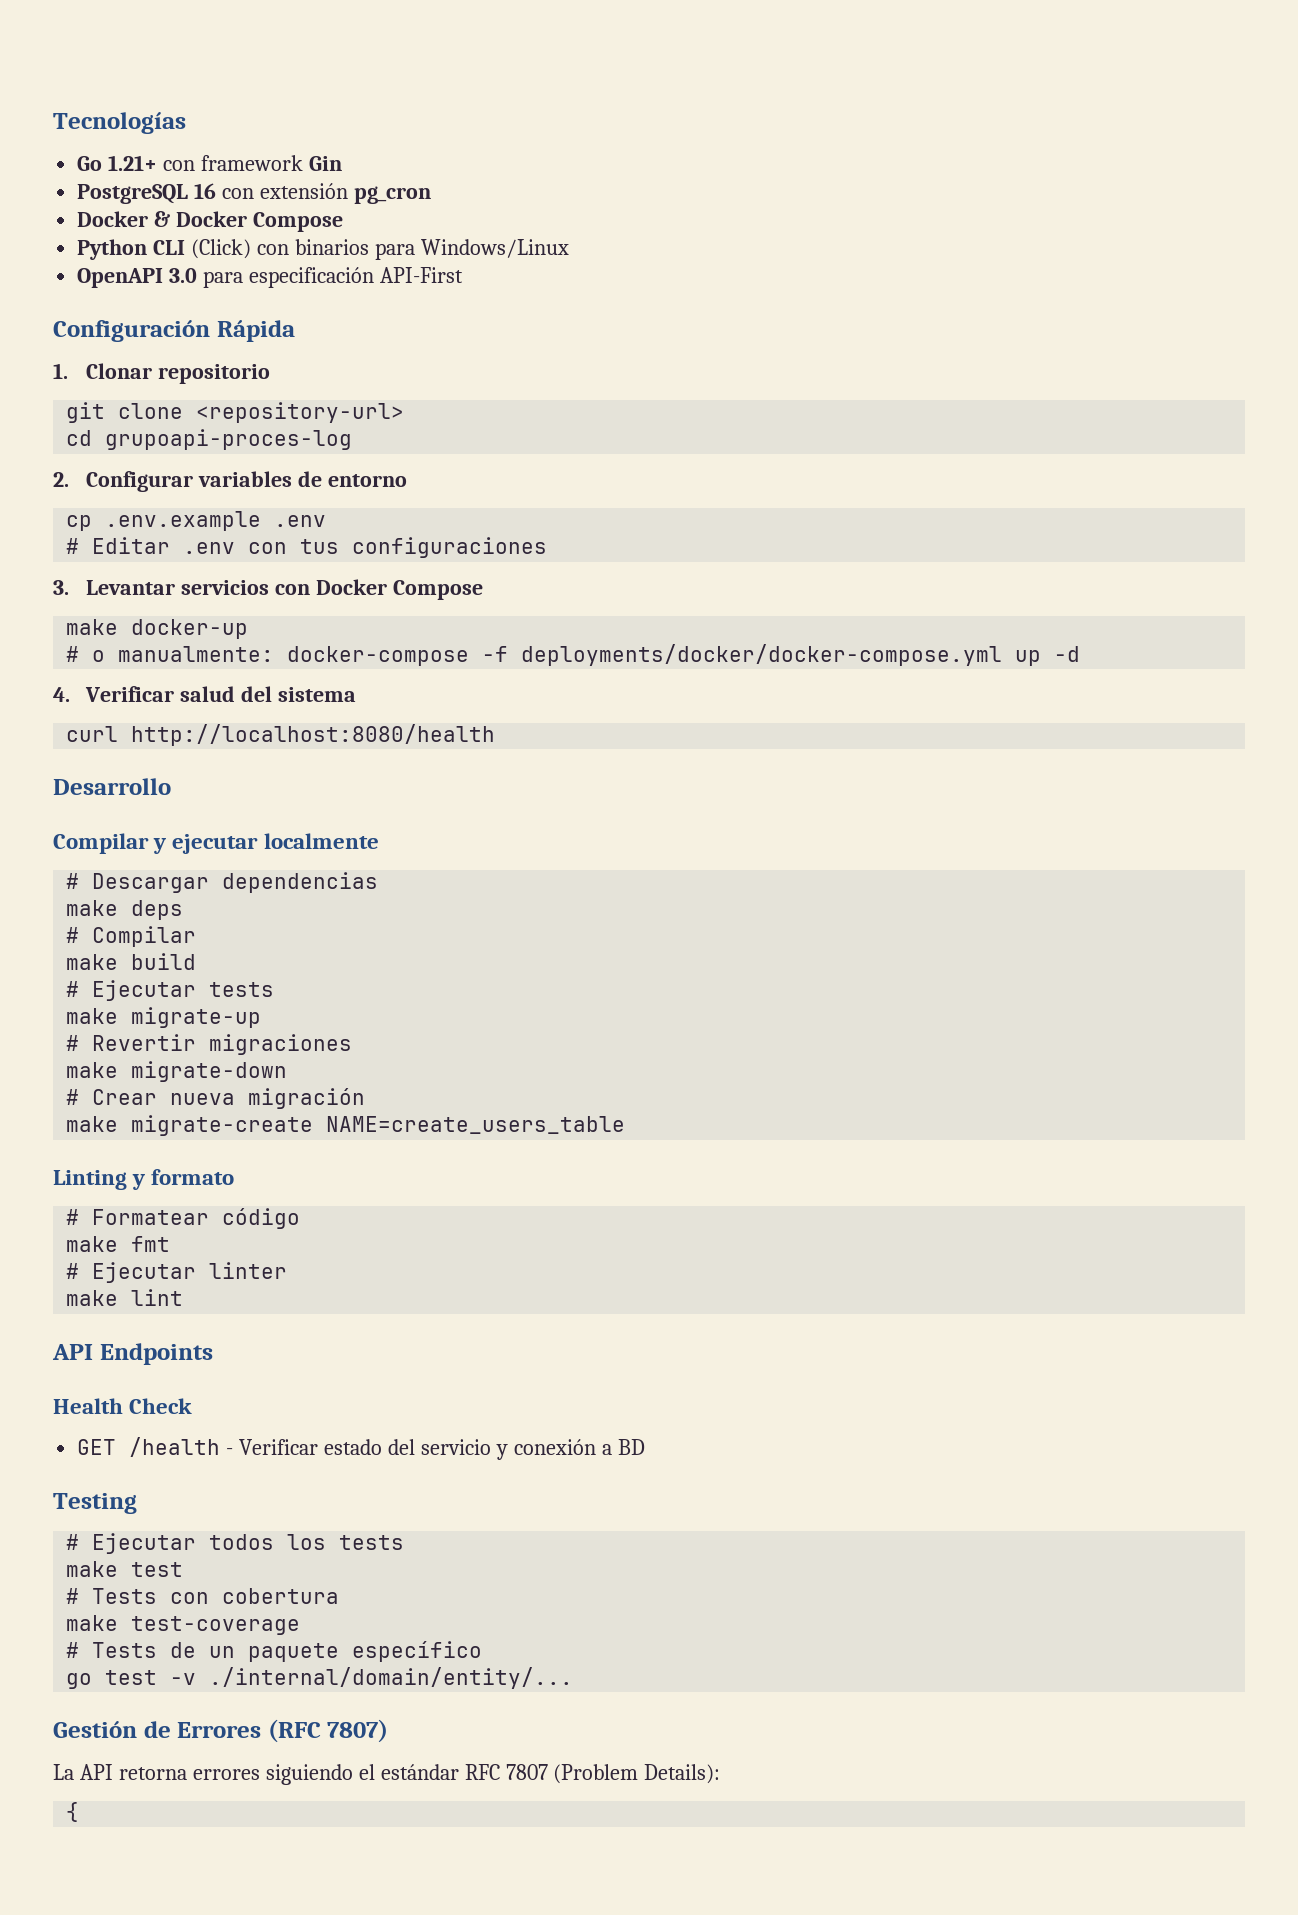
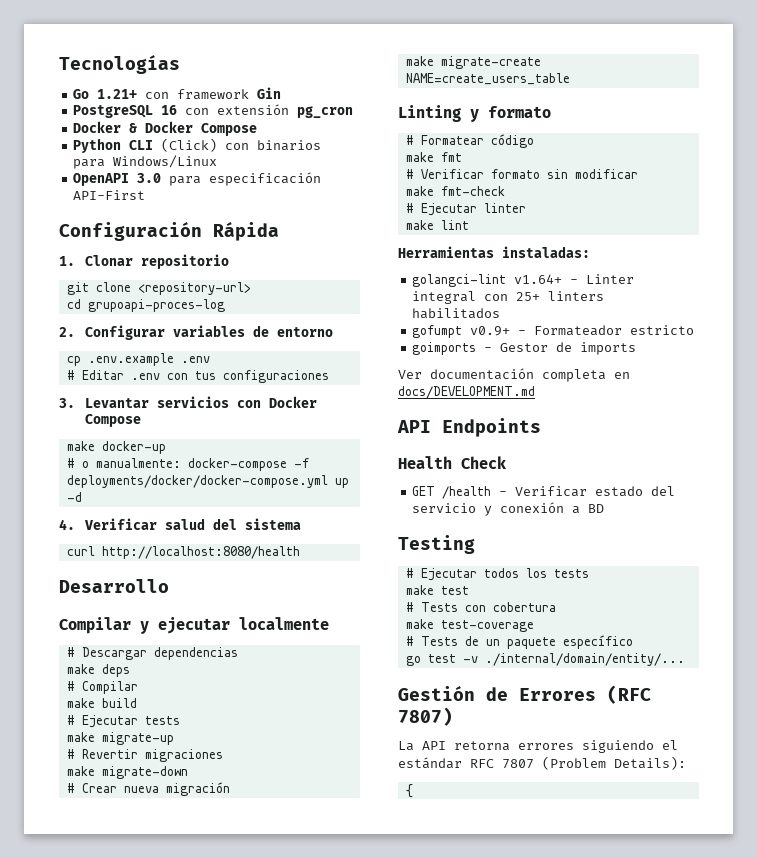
+ # Verificar formato sin modificar
+ make fmt-check
+ Herramientas instaladas:
+ golangci-lint v1.64+ - Linter integral con 25+ linters habilitados
+ gofumpt v0.9+ - Formateador estricto
+ goimports - Gestor de imports
+ Ver documentación completa en docs/DEVELOPMENT.md

